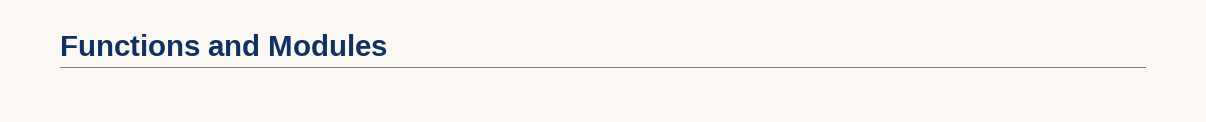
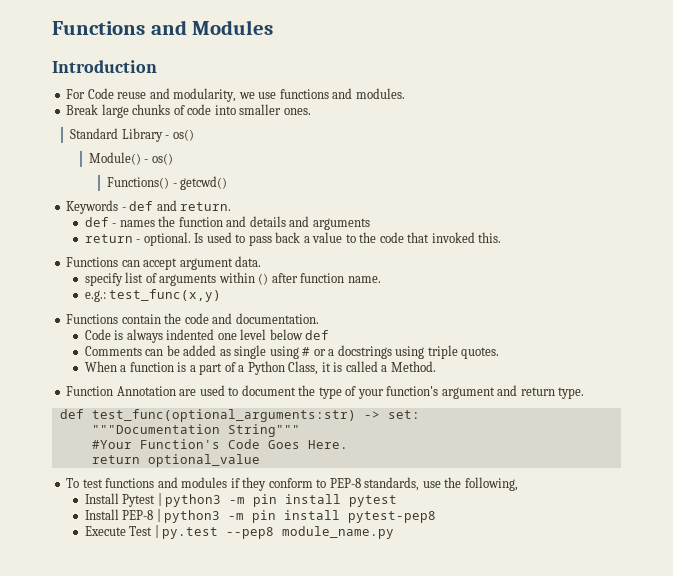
+ Introduction
+ For Code reuse and modularity, we use functions and modules.
+ Break large chunks of code into smaller ones.
+ Standard Library - os()
+ Module() - os()
+ Functions() - getcwd()
+ Keywords - def and return.
+ def - names the function and details and arguments
+ return - optional. Is used to pass back a value to the code that invoked this.
+ Functions can accept argument data.
+ specify list of arguments within () after function name.
+ e.g.: test_func(x,y)
+ Functions contain the code and documentation.
+ Code is always indented one level below def
+ Comments can be added as single using # or a docstrings using triple quotes.
+ When a function is a part of a Python Class, it is called a Method.
+ Function Annotation are used to document the type of your function's argument and return type.
+ def test_func(optional_arguments:str) -> set:
+ """Documentation String"""
+ #Your Function's Code Goes Here.
+ return optional_value
+ To test functions and modules if they conform to PEP-8 standards, use the following,
+ Install Pytest | python3 -m pin install pytest
+ Install PEP-8 | python3 -m pin install pytest-pep8
+ Execute Test | py.test --pep8 module_name.py

